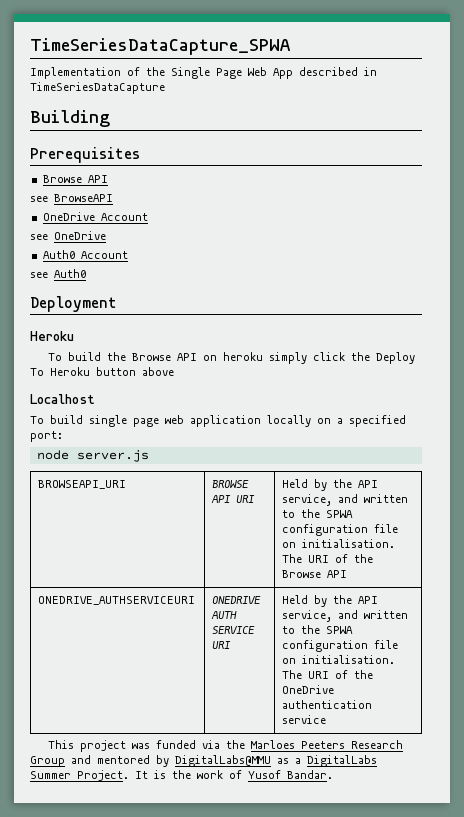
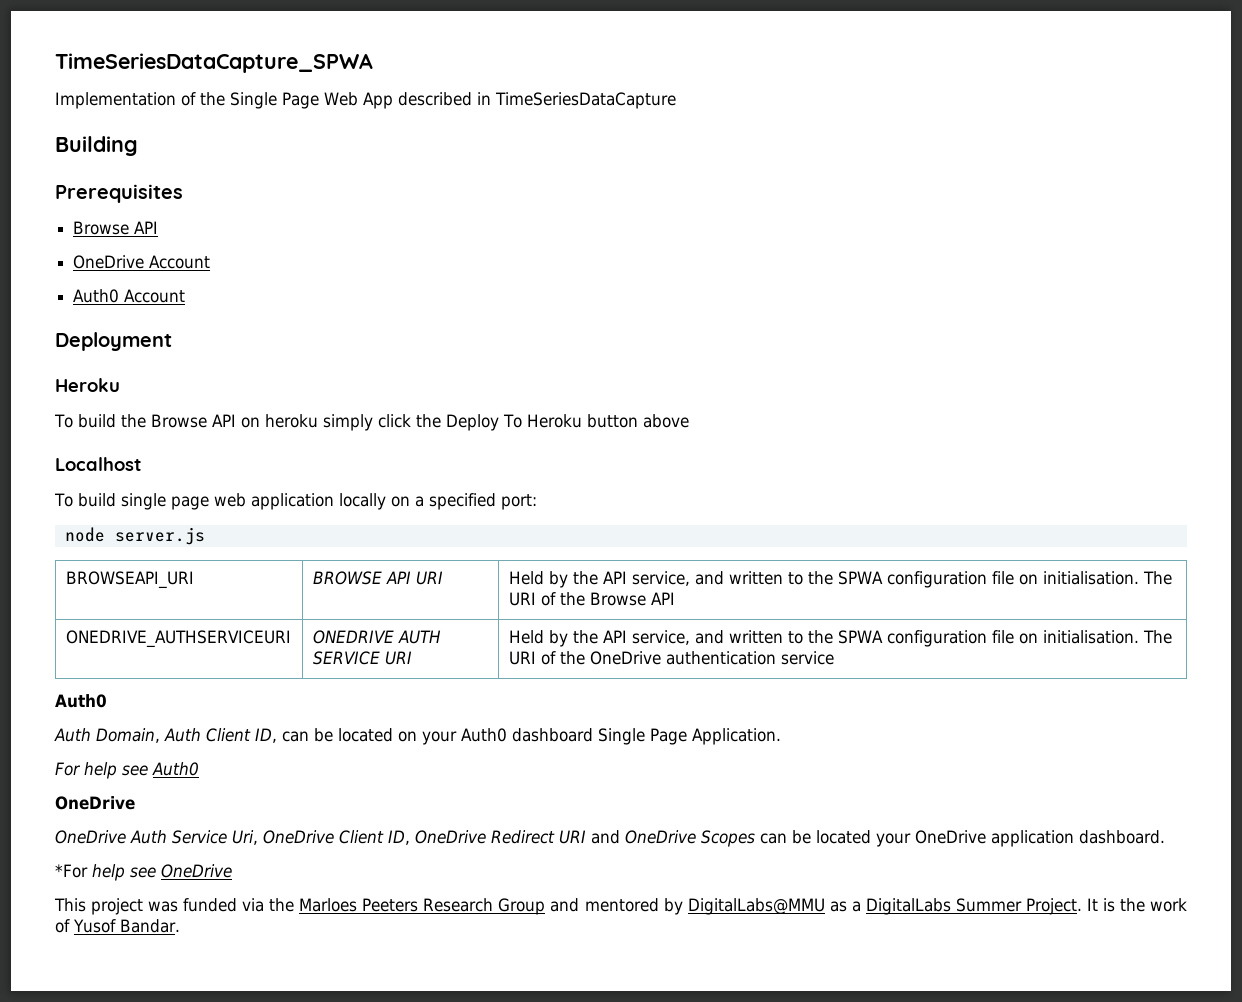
- see BrowseAPI
- see OneDrive
- see Auth0
  ONEDRIVE_AUTHSERVICEURI | ONEDRIVE AUTH SERVICE URI | Held by the API service, and written to the SPWA configuration file on initialisation. The URI of the OneDrive authentication service
+ Auth0
+ Auth Domain, Auth Client ID, can be located on your Auth0 dashboard Single Page Application.
+ For help see Auth0
+ OneDrive
+ OneDrive Auth Service Uri, OneDrive Client ID, OneDrive Redirect URI and OneDrive Scopes can be located your OneDrive application dashboard.
+ *For help see OneDrive

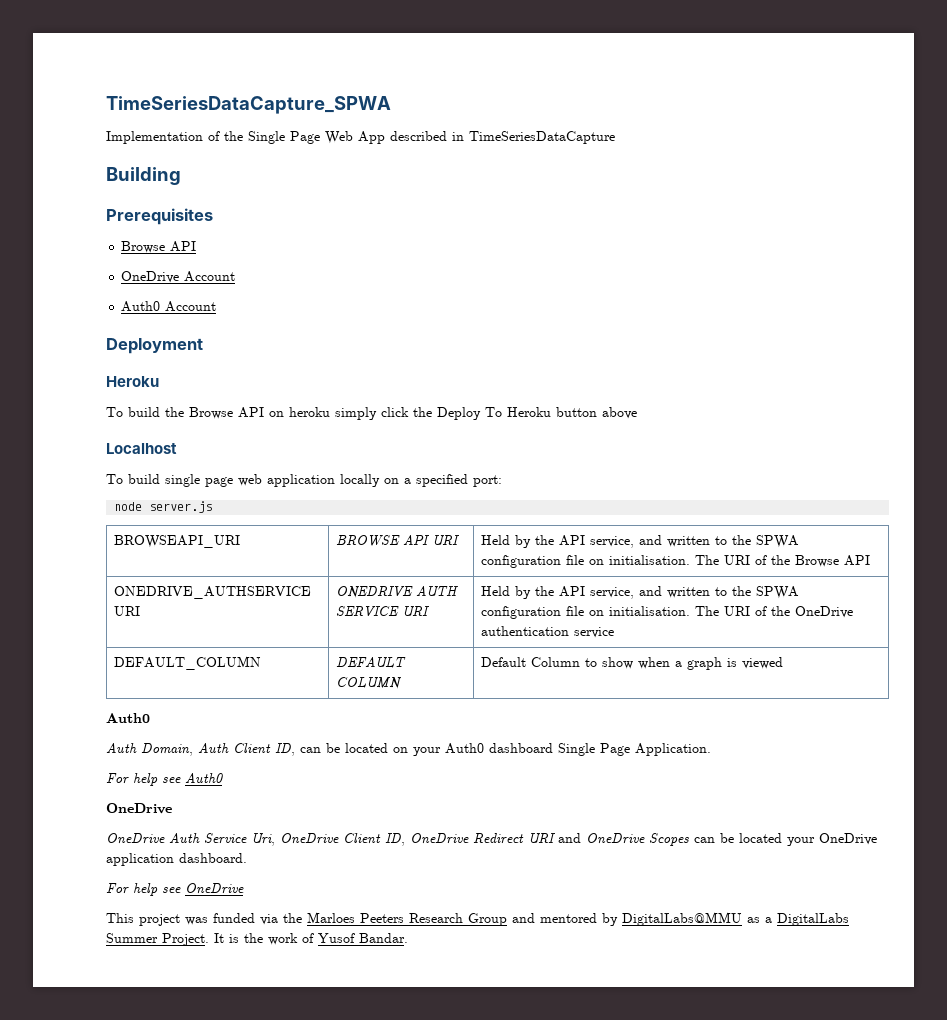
+ DEFAULT_COLUMN | DEFAULT COLUMN | Default Column to show when a graph is viewed
- *For help see OneDrive
+ For help see OneDrive

